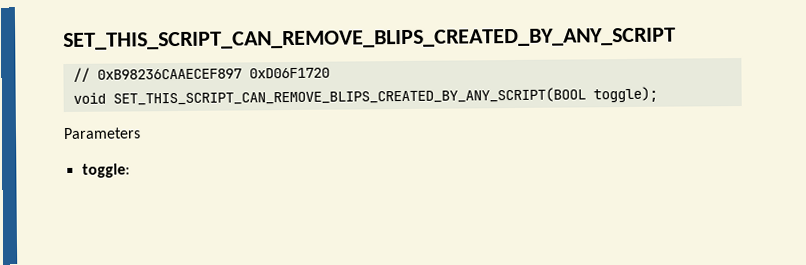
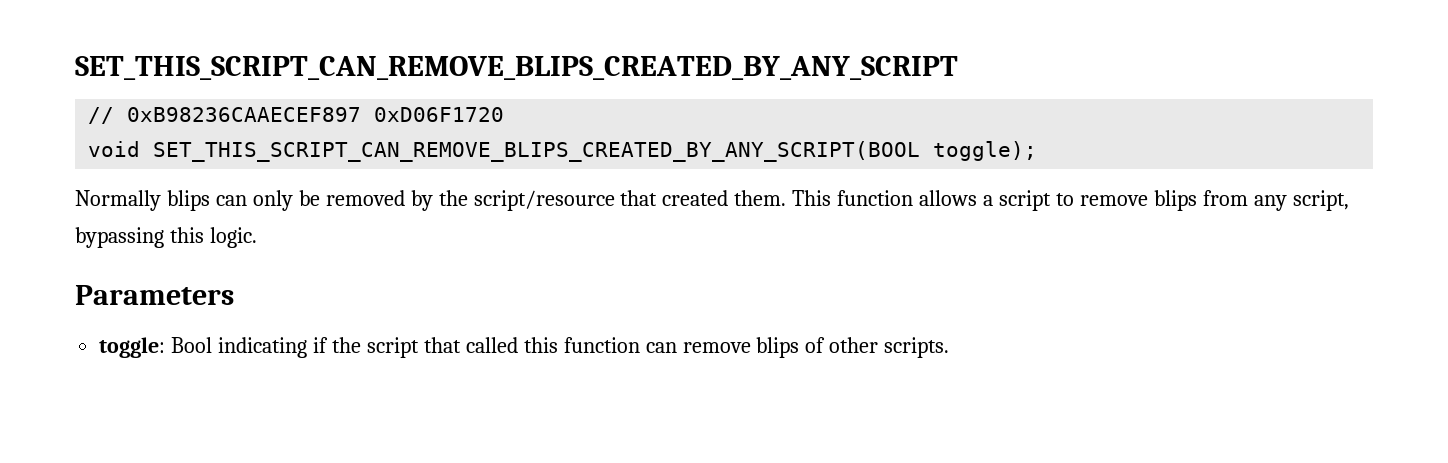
+ Normally blips can only be removed by the script/resource that created them. This function allows a script to remove blips from any script, bypassing this logic.
  Parameters
- toggle:
+ toggle: Bool indicating if the script that called this function can remove blips of other scripts.

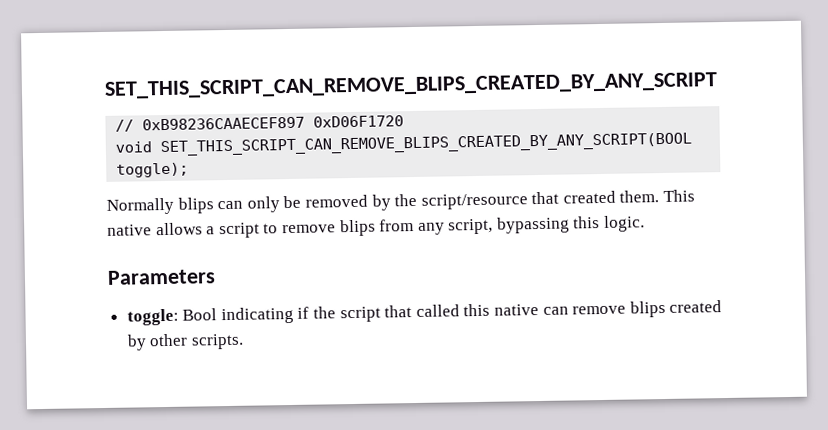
- This function allows a script to remove blips from any script, bypassing this logic.
+ This native allows a script to remove blips from any script, bypassing this logic.
- toggle: Bool indicating if the script that called this function can remove blips of other scripts.
+ toggle: Bool indicating if the script that called this native can remove blips created by other scripts.

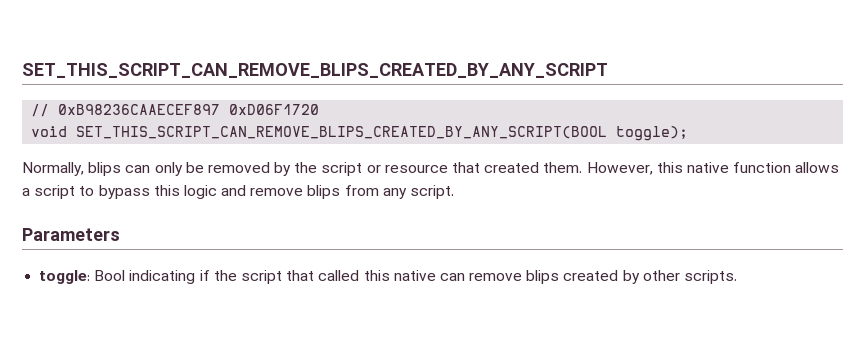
- Normally blips can only be removed by the script/resource that created them. This native allows a script to remove blips from any script, bypassing this logic.
+ Normally, blips can only be removed by the script or resource that created them. However, this native function allows a script to bypass this logic and remove blips from any script.

